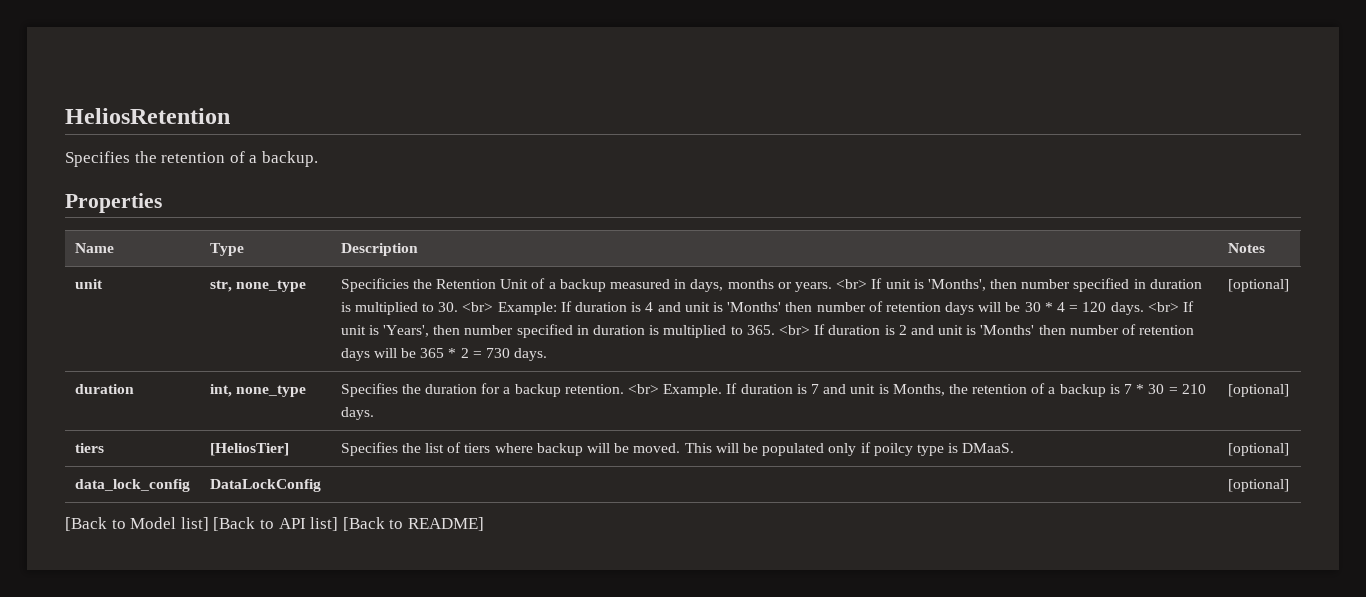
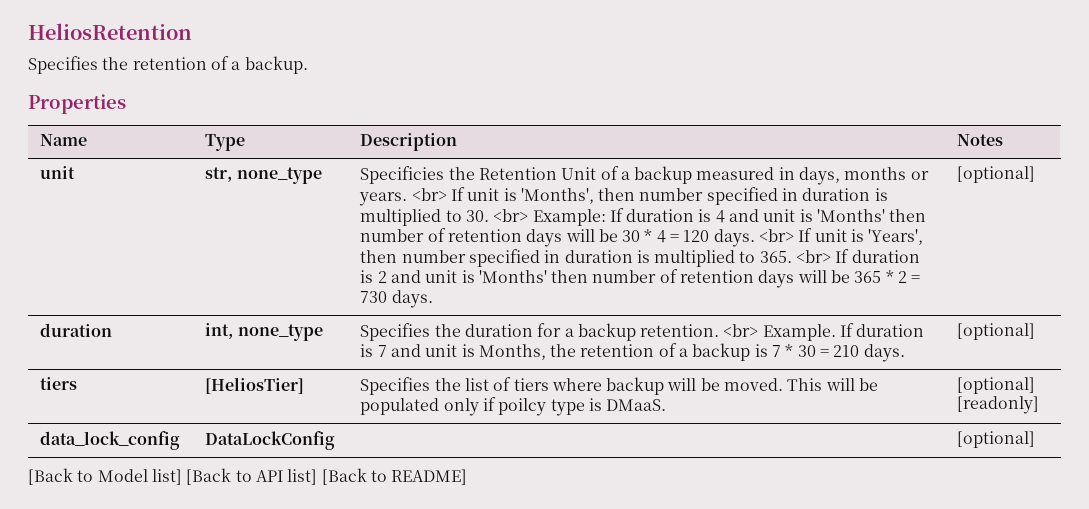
- tiers | [HeliosTier] | Specifies the list of tiers where backup will be moved. This will be populated only if poilcy type is DMaaS. | [optional]
+ tiers | [HeliosTier] | Specifies the list of tiers where backup will be moved. This will be populated only if poilcy type is DMaaS. | [optional] [readonly]

